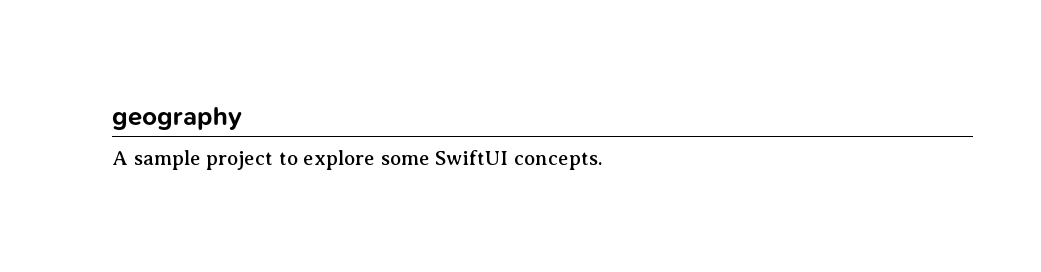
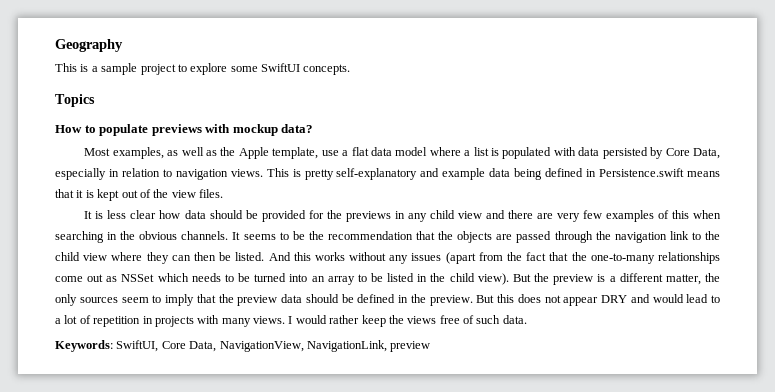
- geography
- A sample project to explore some SwiftUI concepts.
+ Geography
+ This is a sample project to explore some SwiftUI concepts.
+ Topics
+ How to populate previews with mockup data?
+ Most examples, as well as the Apple template, use a flat data model where a list is populated with data persisted by Core Data, especially in relation to navigation views. This is pretty self-explanatory and example data being defined in Persistence.swift means that it is kept out of the view files.
+ It is less clear how data should be provided for the previews in any child view and there are very few examples of this when searching in the obvious channels. It seems to be the recommendation that the objects are passed through the navigation link to the child view where they can then be listed. And this works without any issues (apart from the fact that the one-to-many relationships come out as NSSet which needs to be turned into an array to be listed in the child view). But the preview is a different matter, the only sources seem to imply that the preview data should be defined in the preview. But this does not appear DRY and would lead to a lot of repetition in projects with many views. I would rather keep the views free of such data.
+ Keywords: SwiftUI, Core Data, NavigationView, NavigationLink, preview

